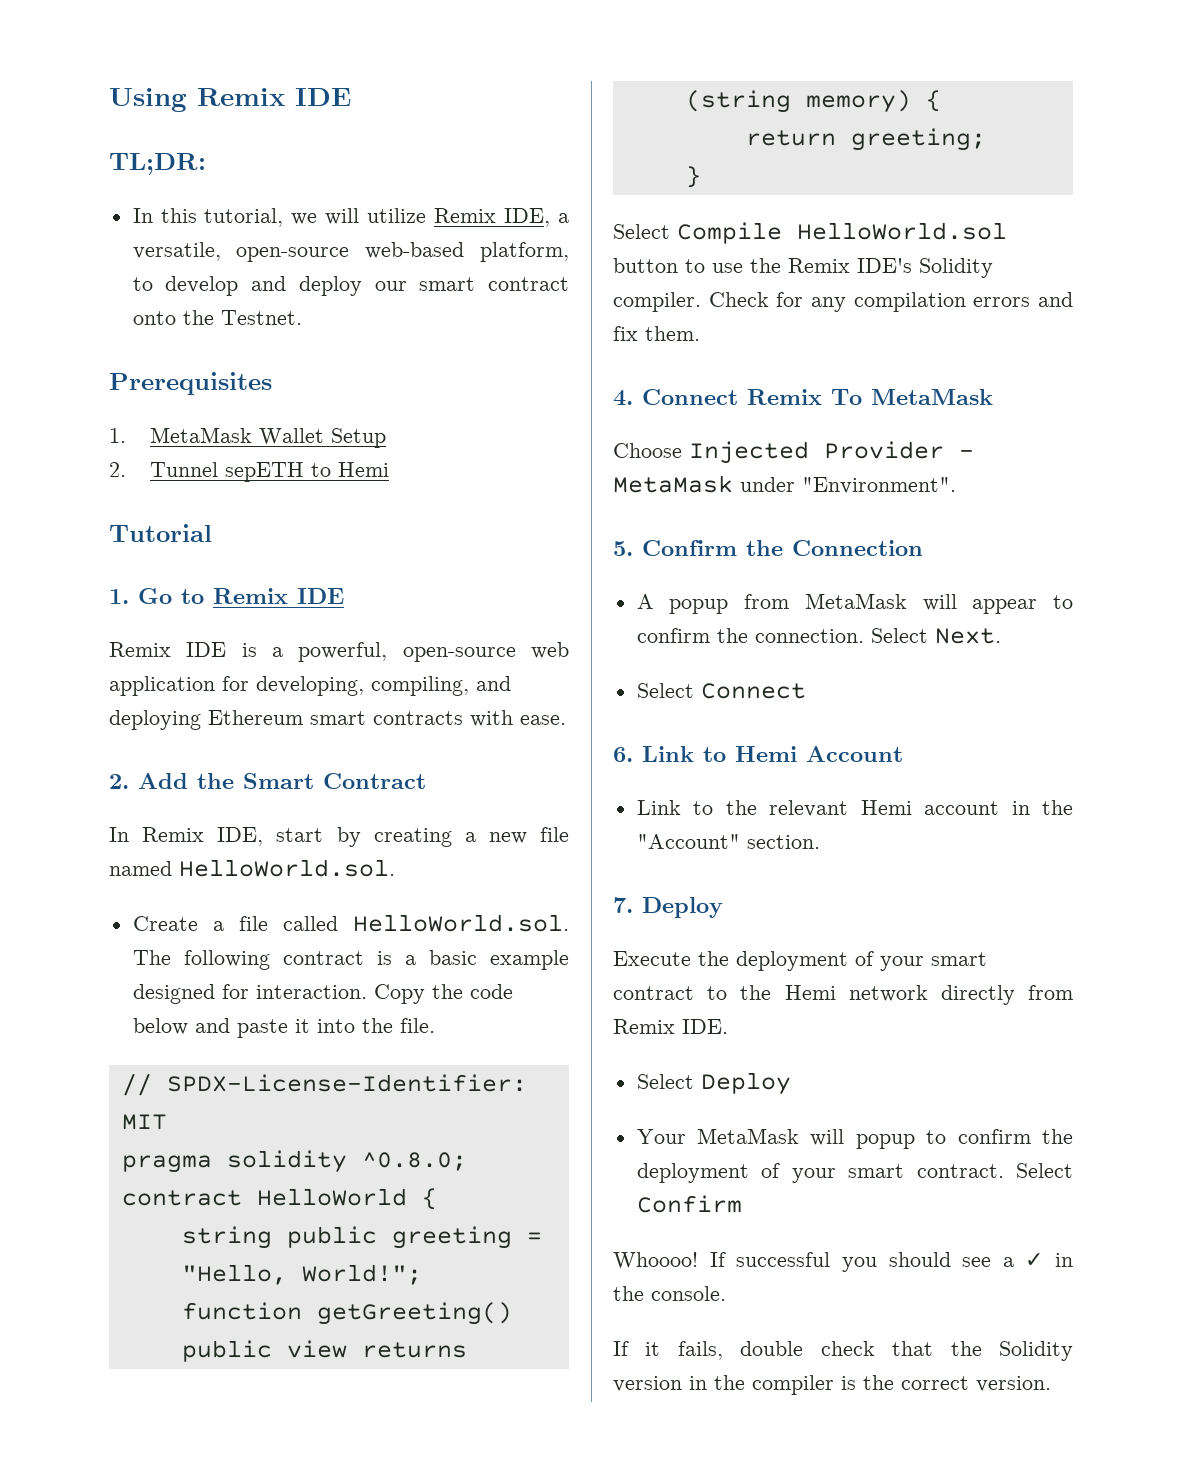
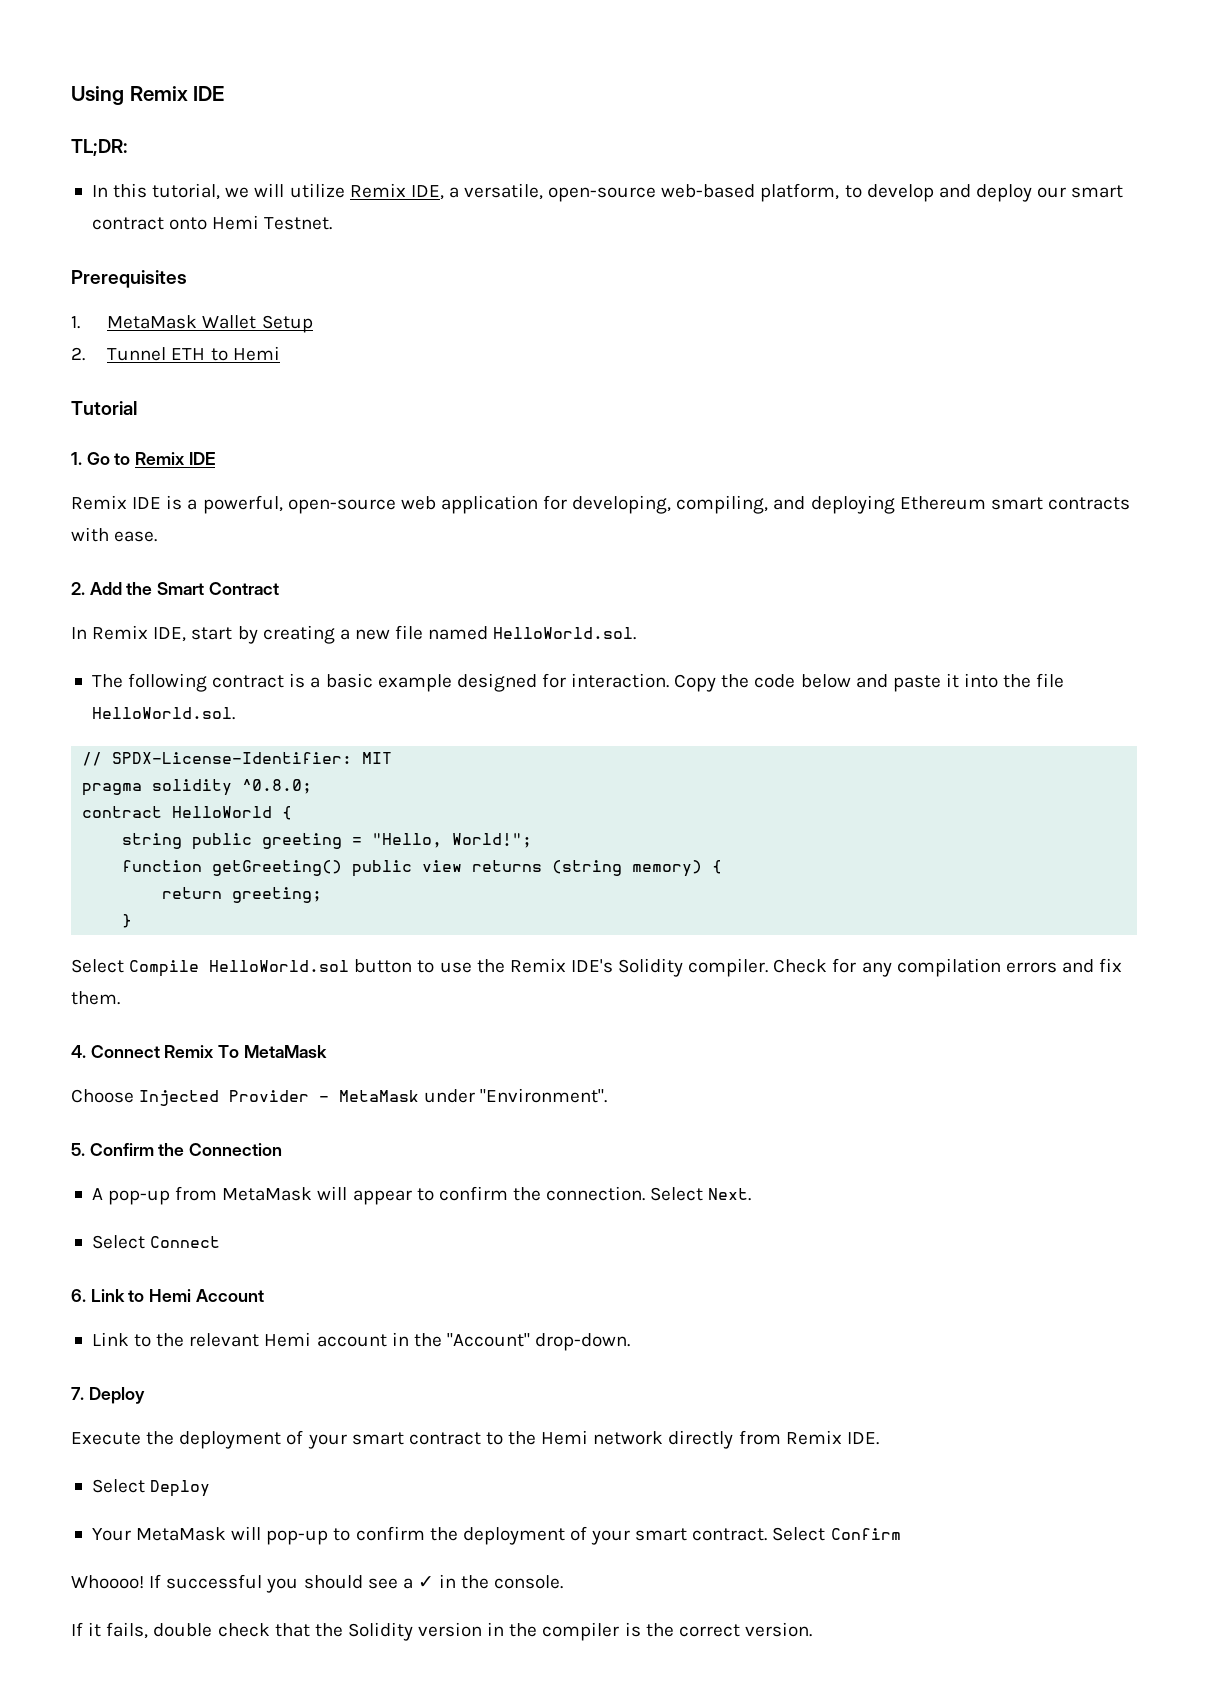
- In this tutorial, we will utilize Remix IDE, a versatile, open-source web-based platform, to develop and deploy our smart contract onto the Testnet.
+ In this tutorial, we will utilize Remix IDE, a versatile, open-source web-based platform, to develop and deploy our smart contract onto Hemi Testnet.
- 2. Tunnel sepETH to Hemi
+ 2. Tunnel ETH to Hemi
- Create a file called HelloWorld.sol. The following contract is a basic example designed for interaction.
+ The following contract is a basic example designed for interaction.
- Copy the code below and paste it into the file.
+ Copy the code below and paste it into the file HelloWorld.sol.
- A popup from MetaMask will appear to confirm the connection.
+ A pop-up from MetaMask will appear to confirm the connection.
- Link to the relevant Hemi account in the "Account" section.
+ Link to the relevant Hemi account in the "Account" drop-down.
- Your MetaMask will popup to confirm the deployment of your smart contract.
+ Your MetaMask will pop-up to confirm the deployment of your smart contract.

